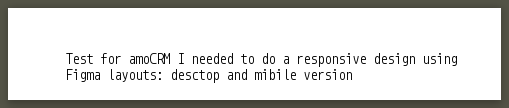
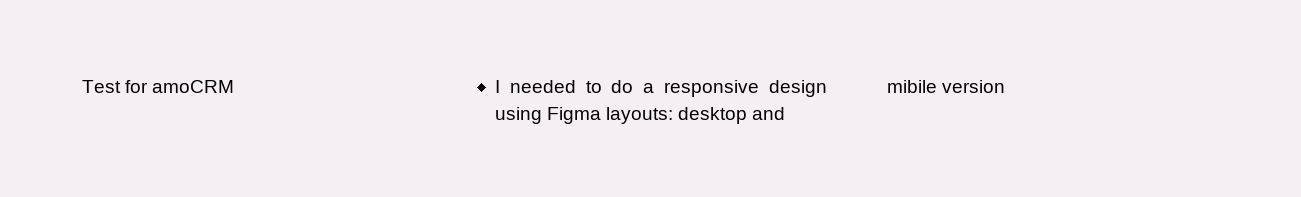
- Test for amoCRM I needed to do a responsive design using Figma layouts: desctop and mibile version
+ Test for amoCRM
+ I needed to do a responsive design using Figma layouts: desktop and mibile version

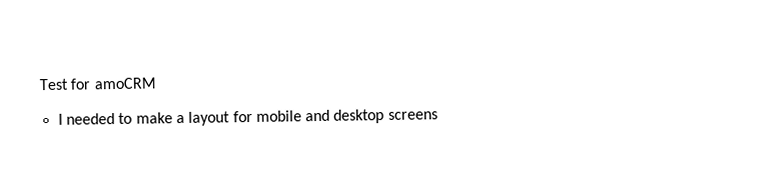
- I needed to do a responsive design using Figma layouts: desktop and mibile version
+ I needed to make a layout for mobile and desktop screens

